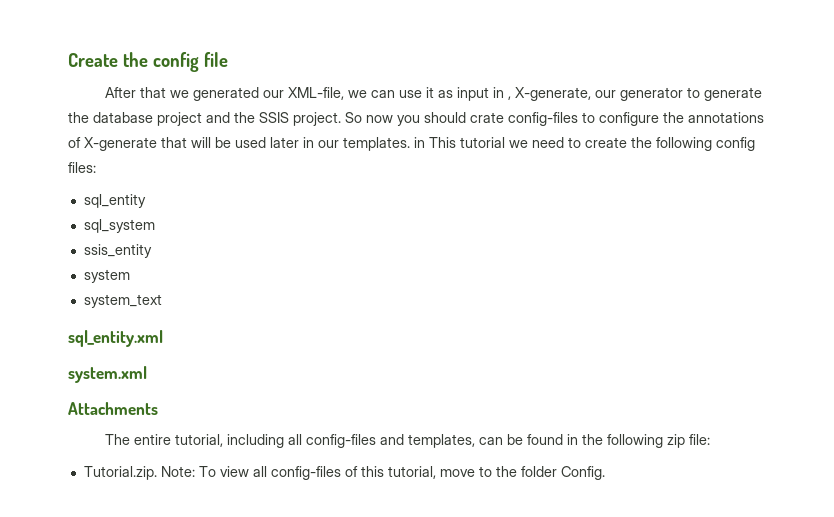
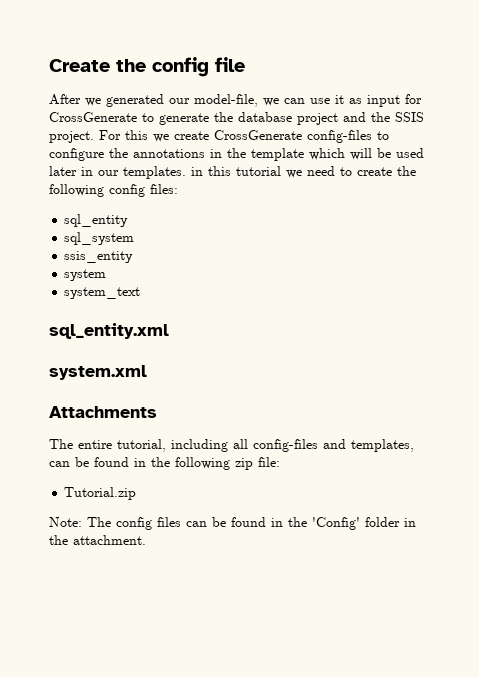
- After that we generated our XML-file, we can use it as input in , X-generate, our generator to generate the database project and the SSIS project.
+ After we generated our model-file, we can use it as input for CrossGenerate to generate the database project and the SSIS project.
- So now you should crate config-files to configure the annotations of X-generate that will be used later in our templates. in This tutorial we need to create the following config files:
+ For this we create CrossGenerate config-files to configure the annotations in the template which will be used later in our templates. in this tutorial we need to create the following config files:
- Tutorial.zip. Note: To view all config-files of this tutorial, move to the folder Config.
+ Tutorial.zip
+ Note: The config files can be found in the 'Config' folder in the attachment.

